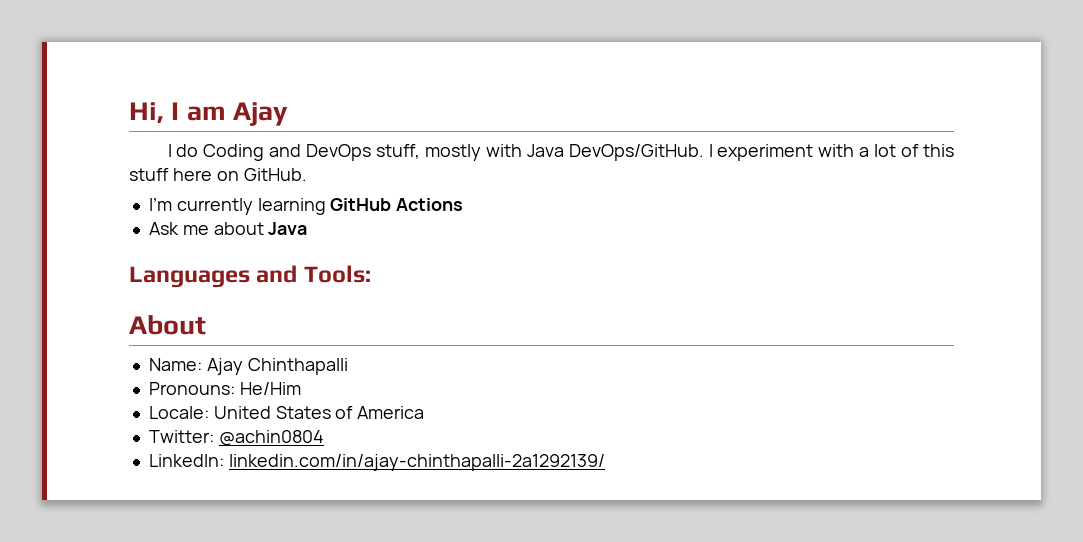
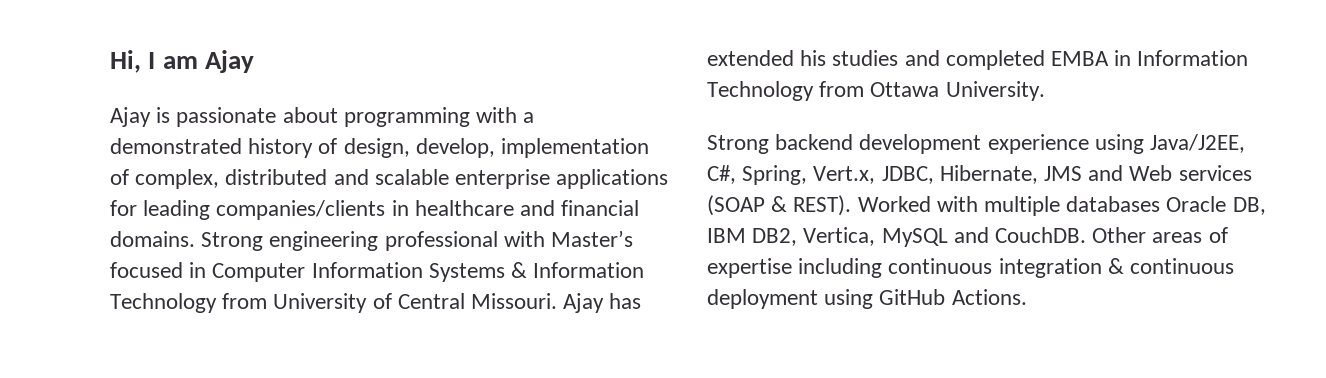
- I do Coding and DevOps stuff, mostly with Java DevOps/GitHub. I experiment with a lot of this stuff here on GitHub.
- I’m currently learning GitHub Actions
- Ask me about Java
- Languages and Tools:
- About
- Name: Ajay Chinthapalli
- Pronouns: He/Him
- Locale: United States of America
- Twitter: @achin0804
- LinkedIn: linkedin.com/in/ajay-chinthapalli-2a1292139/
+ Ajay is passionate about programming with a demonstrated history of design, develop, implementation of complex, distributed and scalable enterprise applications for leading companies/clients in healthcare and financial domains. Strong engineering professional with Master’s focused in Computer Information Systems & Information Technology from University of Central Missouri. Ajay has extended his studies and completed EMBA in Information Technology from Ottawa University.
+ Strong backend development experience using Java/J2EE, C#, Spring, Vert.x, JDBC, Hibernate, JMS and Web services (SOAP & REST). Worked with multiple databases Oracle DB, IBM DB2, Vertica, MySQL and CouchDB. Other areas of expertise including continuous integration & continuous deployment using GitHub Actions.

